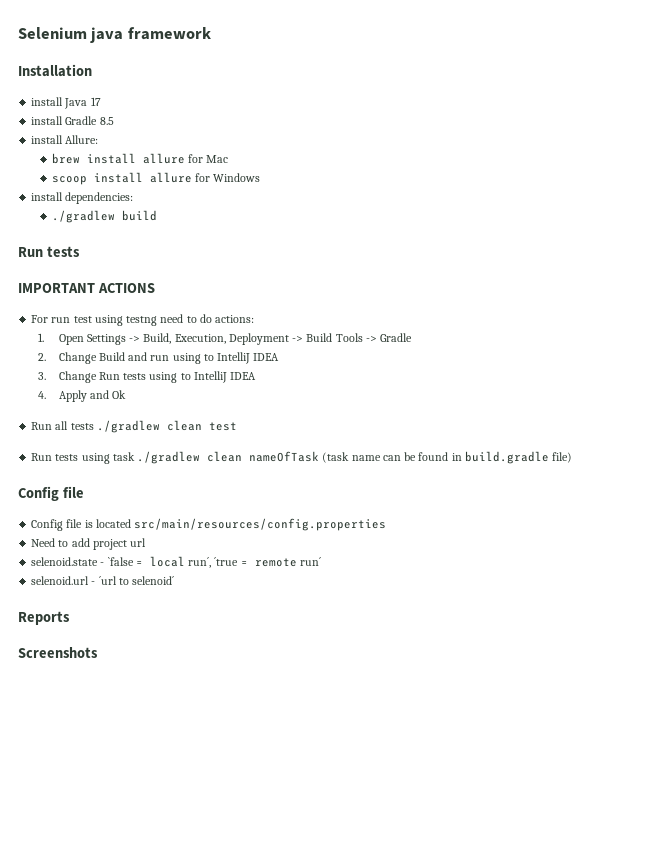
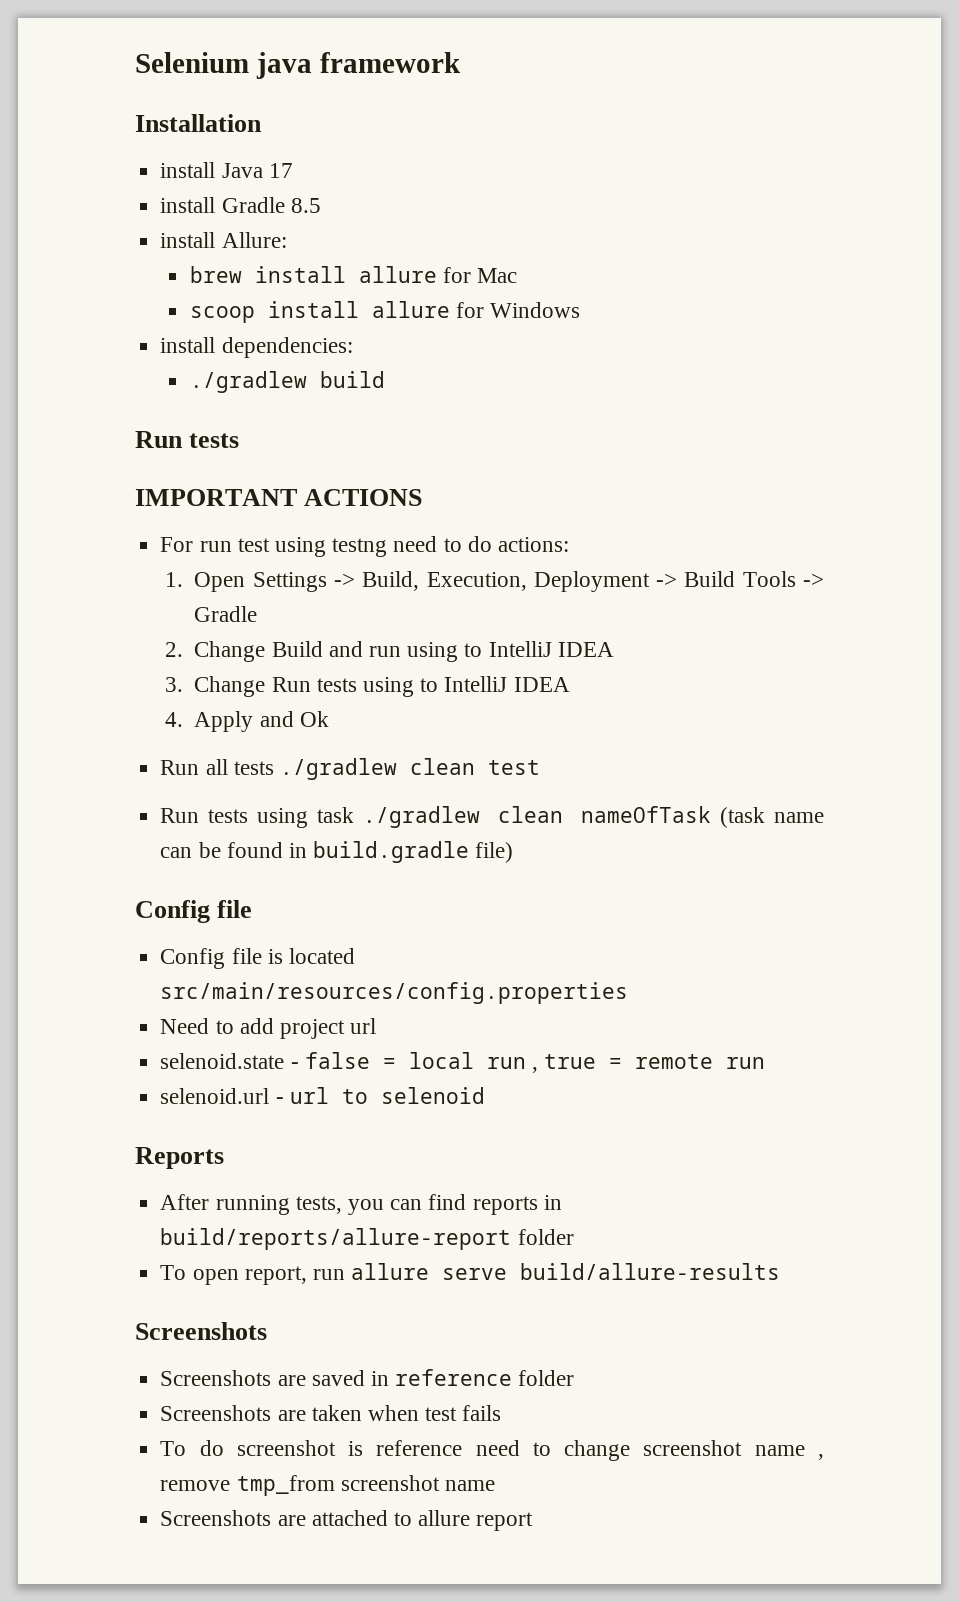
- selenoid.state - `false = local run´, ´true = remote run´
+ selenoid.state - false = local run , true = remote run
- selenoid.url - ´url to selenoid´
+ selenoid.url - url to selenoid
  Reports
+ After running tests, you can find reports in build/reports/allure-report folder
+ To open report, run allure serve build/allure-results
  Screenshots
+ Screenshots are saved in reference folder
+ Screenshots are taken when test fails
+ To do screenshot is reference need to change screenshot name , remove tmp_from screenshot name
+ Screenshots are attached to allure report

